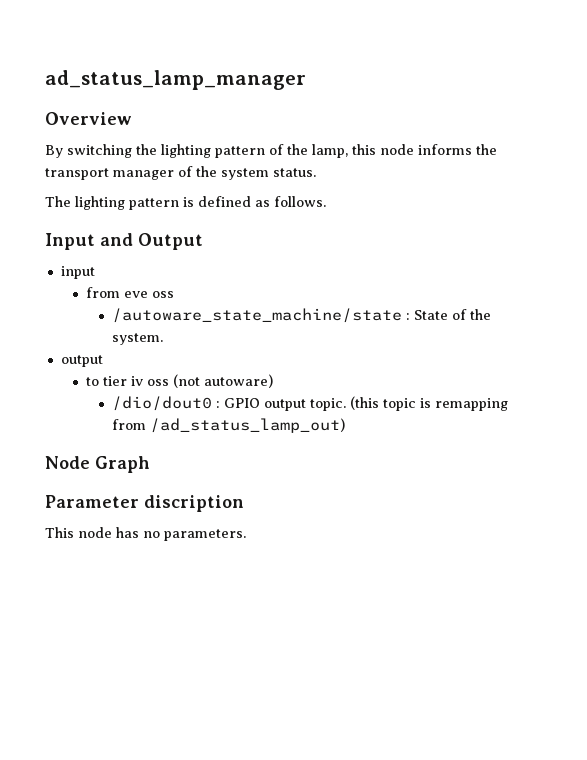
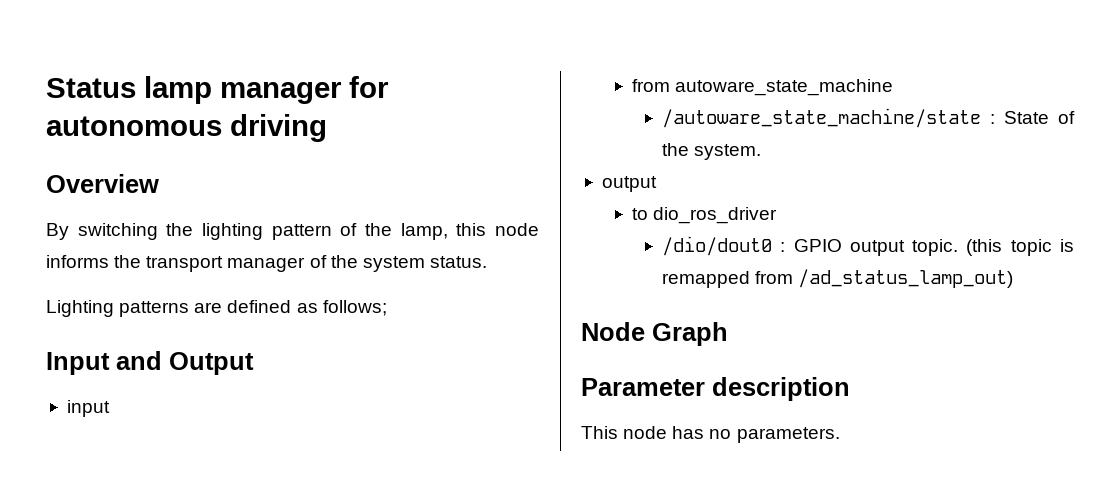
- ad_status_lamp_manager
+ Status lamp manager for autonomous driving
- The lighting pattern is defined as follows.
+ Lighting patterns are defined as follows;
- from eve oss
+ from autoware_state_machine
- to tier iv oss (not autoware)
+ to dio_ros_driver
- (this topic is remapping from /ad_status_lamp_out)
+ (this topic is remapped from /ad_status_lamp_out)
- Parameter discription
+ Parameter description

